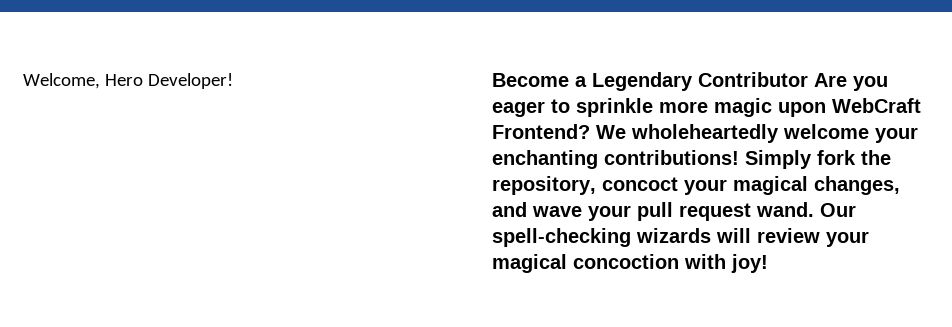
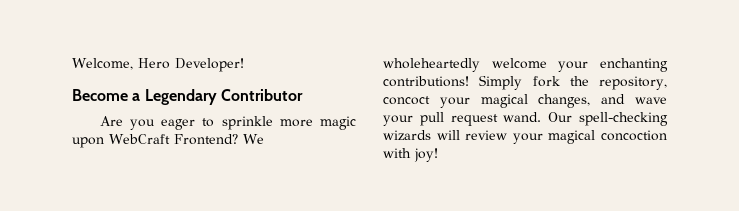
- Become a Legendary Contributor Are you eager to sprinkle more magic upon WebCraft Frontend?
+ Become a Legendary Contributor
+ Are you eager to sprinkle more magic upon WebCraft Frontend?

